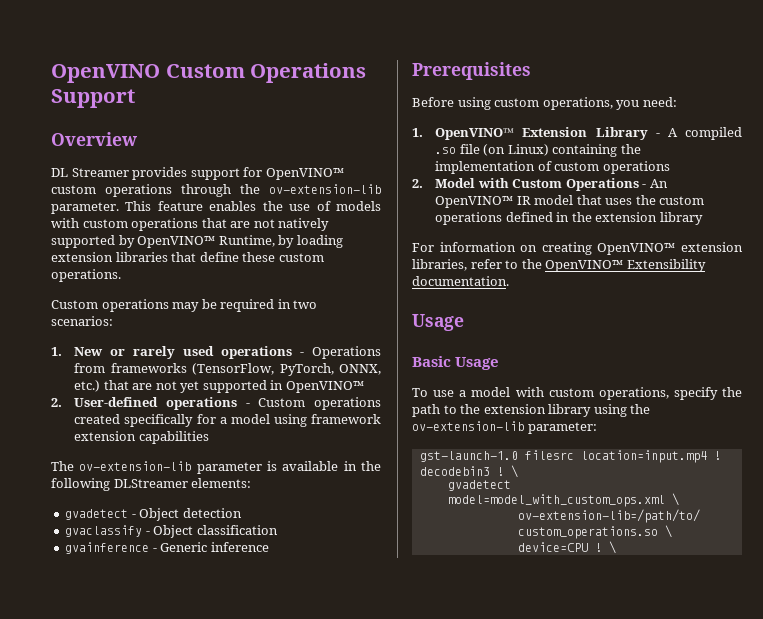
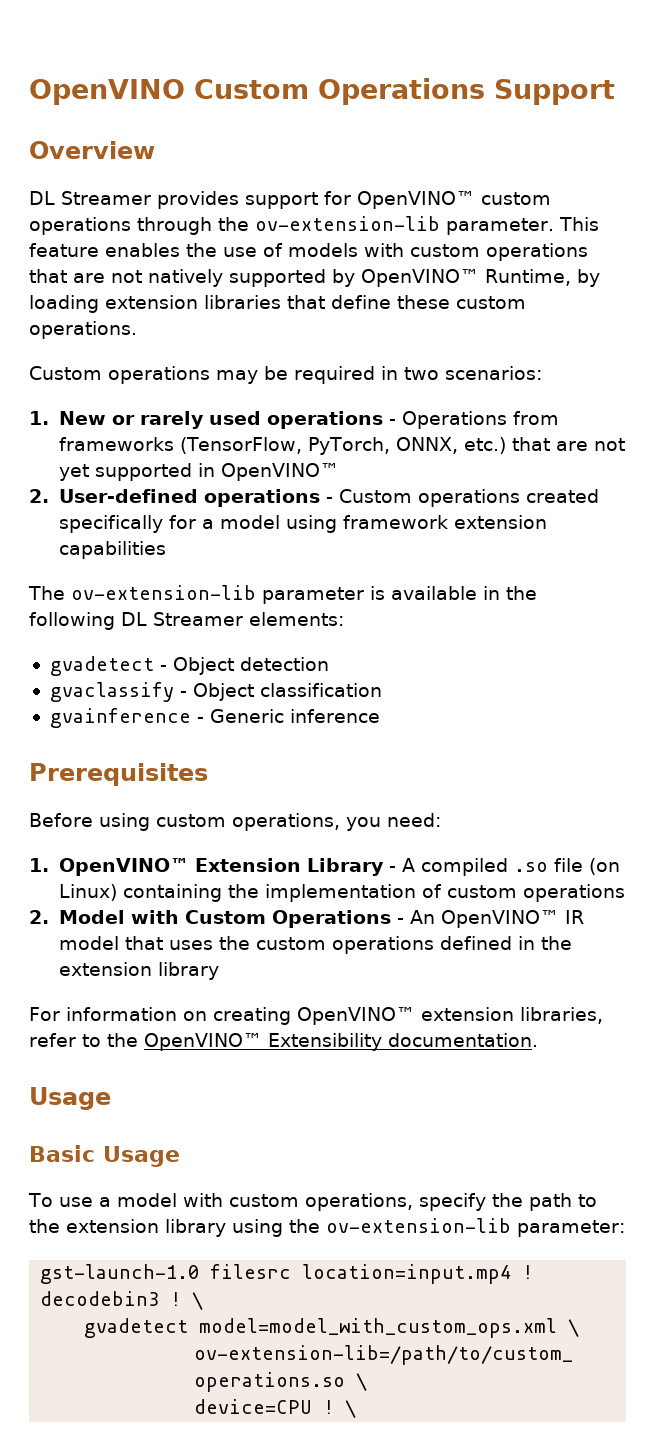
- The ov-extension-lib parameter is available in the following DLStreamer elements:
+ The ov-extension-lib parameter is available in the following DL Streamer elements:

